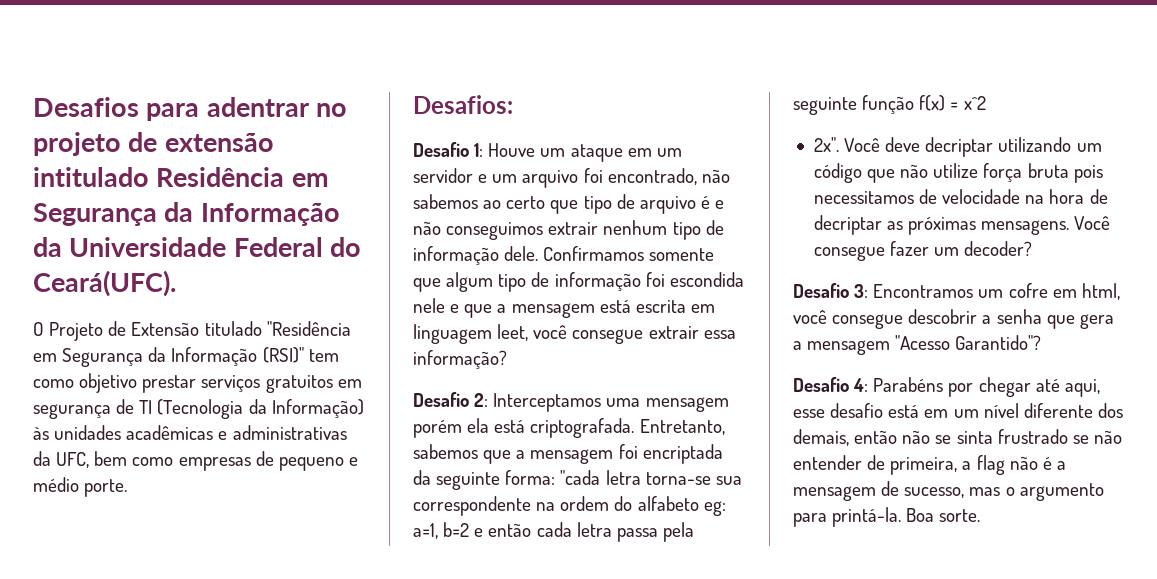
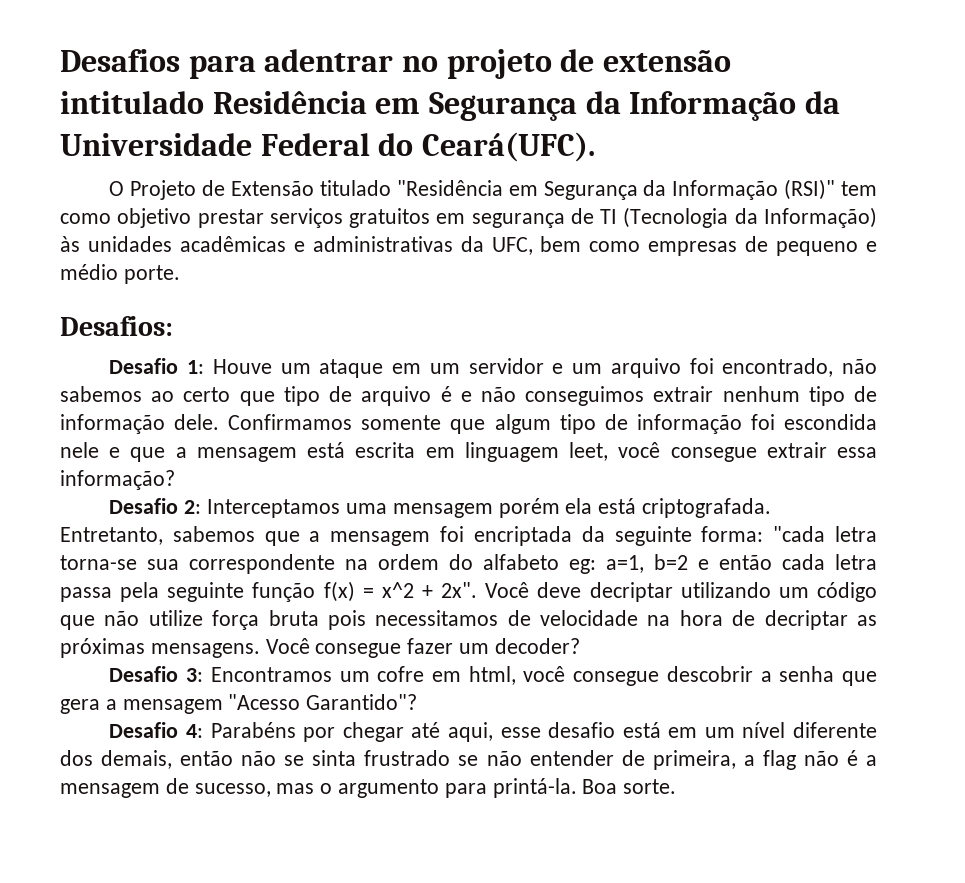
- Entretanto, sabemos que a mensagem foi encriptada da seguinte forma: "cada letra torna-se sua correspondente na ordem do alfabeto eg: a=1, b=2 e então cada letra passa pela seguinte função f(x) = x^2
- 2x".
+ Entretanto, sabemos que a mensagem foi encriptada da seguinte forma: "cada letra torna-se sua correspondente na ordem do alfabeto eg: a=1, b=2 e então cada letra passa pela seguinte função f(x) = x^2 + 2x".

